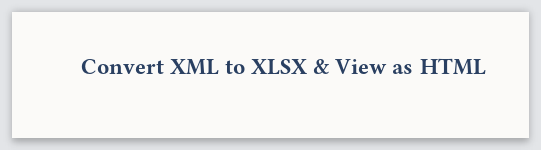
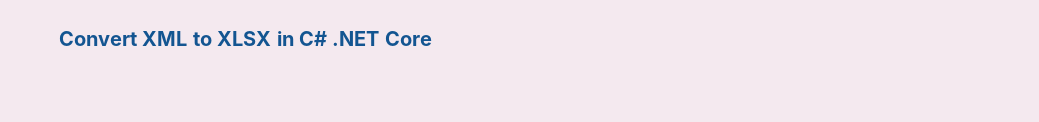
- Convert XML to XLSX & View as HTML
+ Convert XML to XLSX in C# .NET Core

